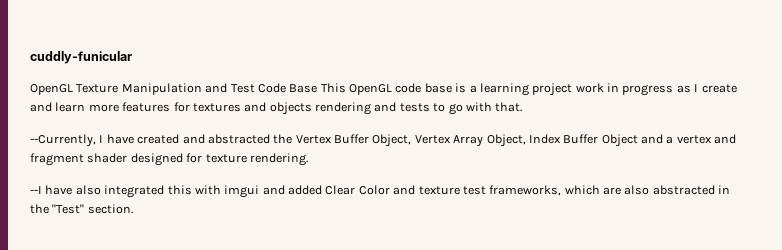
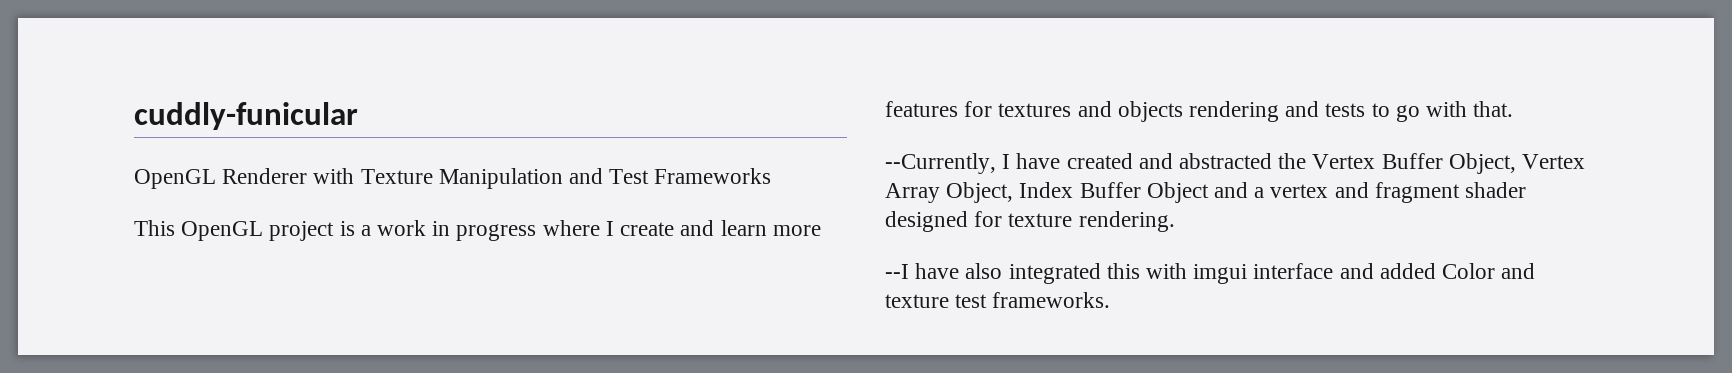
- OpenGL Texture Manipulation and Test Code Base This OpenGL code base is a learning project work in progress as I create and learn more features for textures and objects rendering and tests to go with that.
+ OpenGL Renderer with Texture Manipulation and Test Frameworks
+ This OpenGL project is a work in progress where I create and learn more features for textures and objects rendering and tests to go with that.
- --I have also integrated this with imgui and added Clear Color and texture test frameworks, which are also abstracted in the "Test" section.
+ --I have also integrated this with imgui interface and added Color and texture test frameworks.

